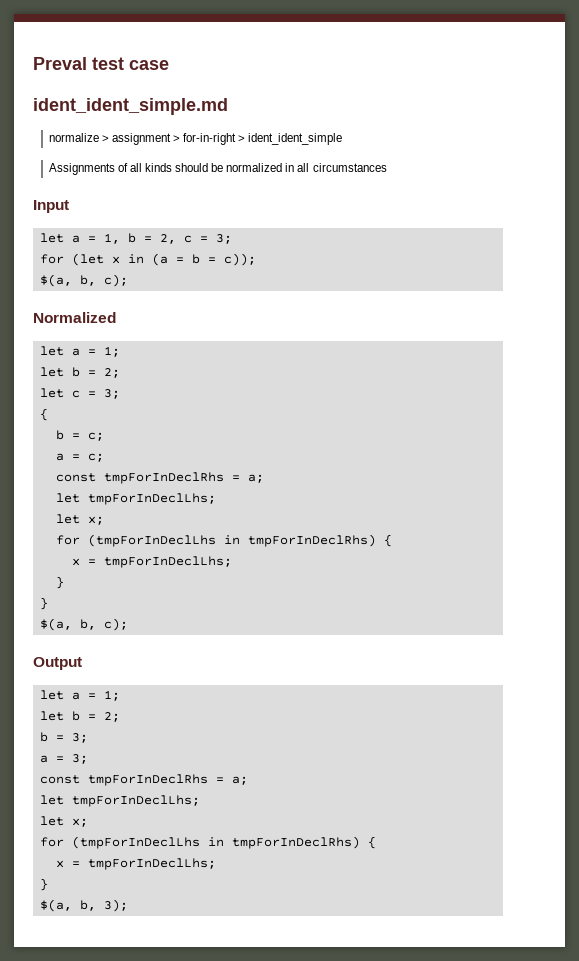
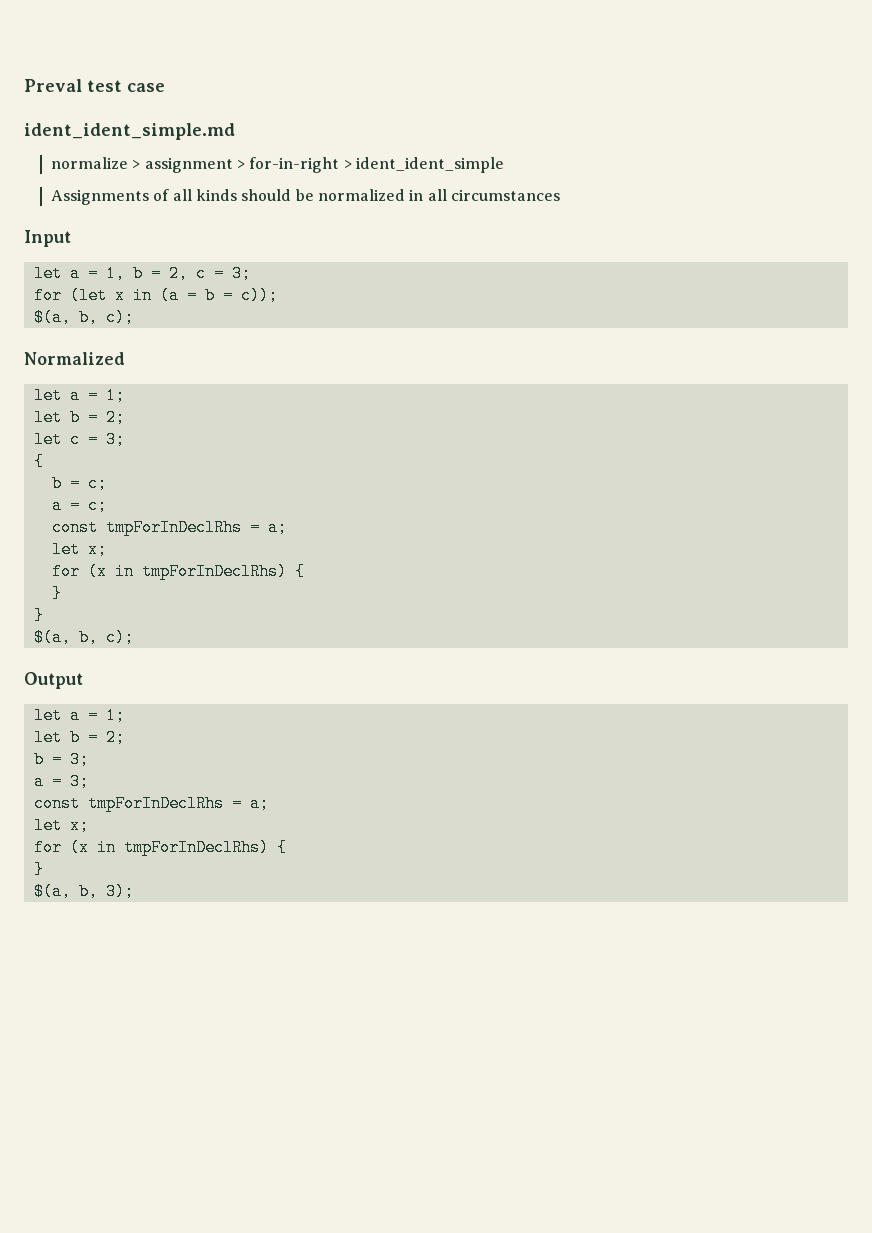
  a = c;
  const tmpForInDeclRhs = a;
- let tmpForInDeclLhs;
  let x;
- for (tmpForInDeclLhs in tmpForInDeclRhs) {
- x = tmpForInDeclLhs;
+ for (x in tmpForInDeclRhs) {
  a = 3;
  const tmpForInDeclRhs = a;
- let tmpForInDeclLhs;
  let x;
- for (tmpForInDeclLhs in tmpForInDeclRhs) {
- x = tmpForInDeclLhs;
+ for (x in tmpForInDeclRhs) {

